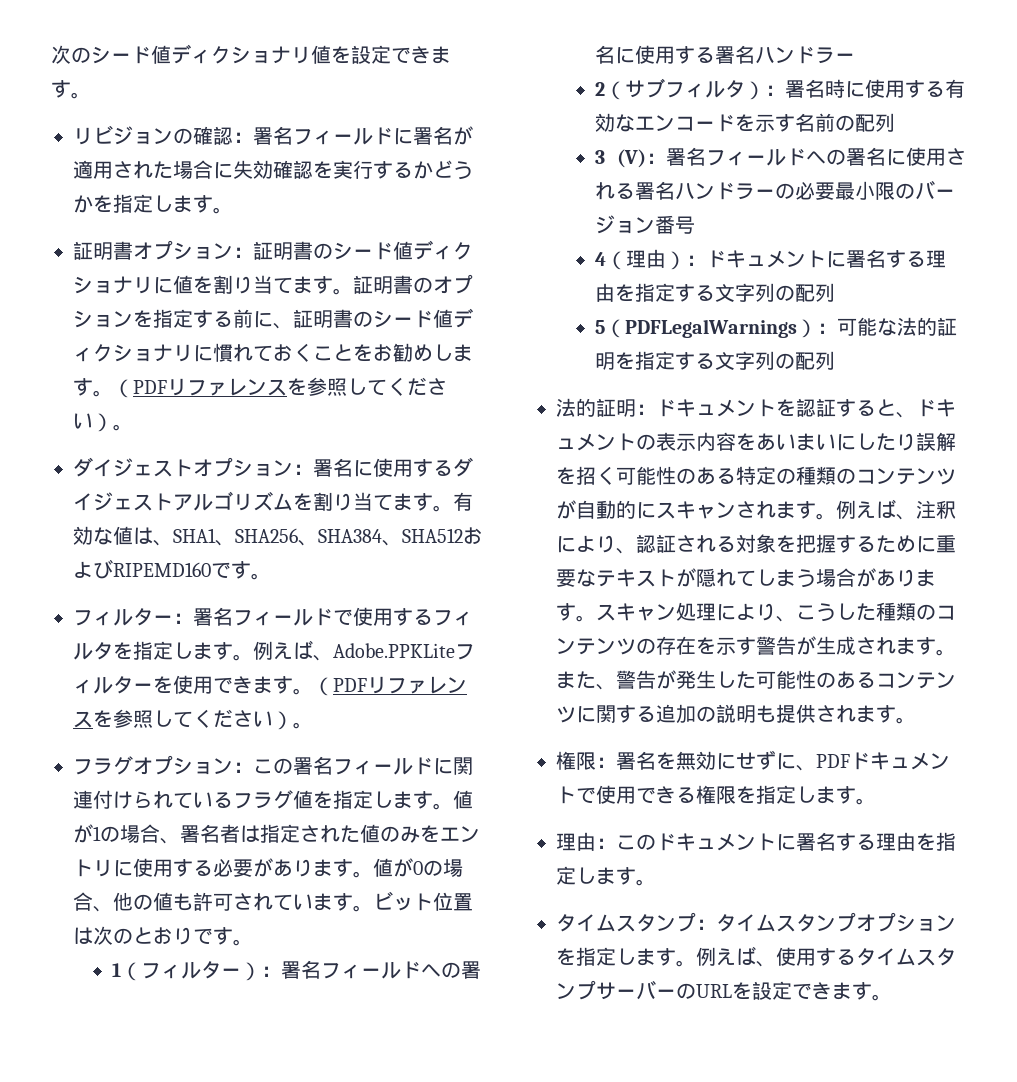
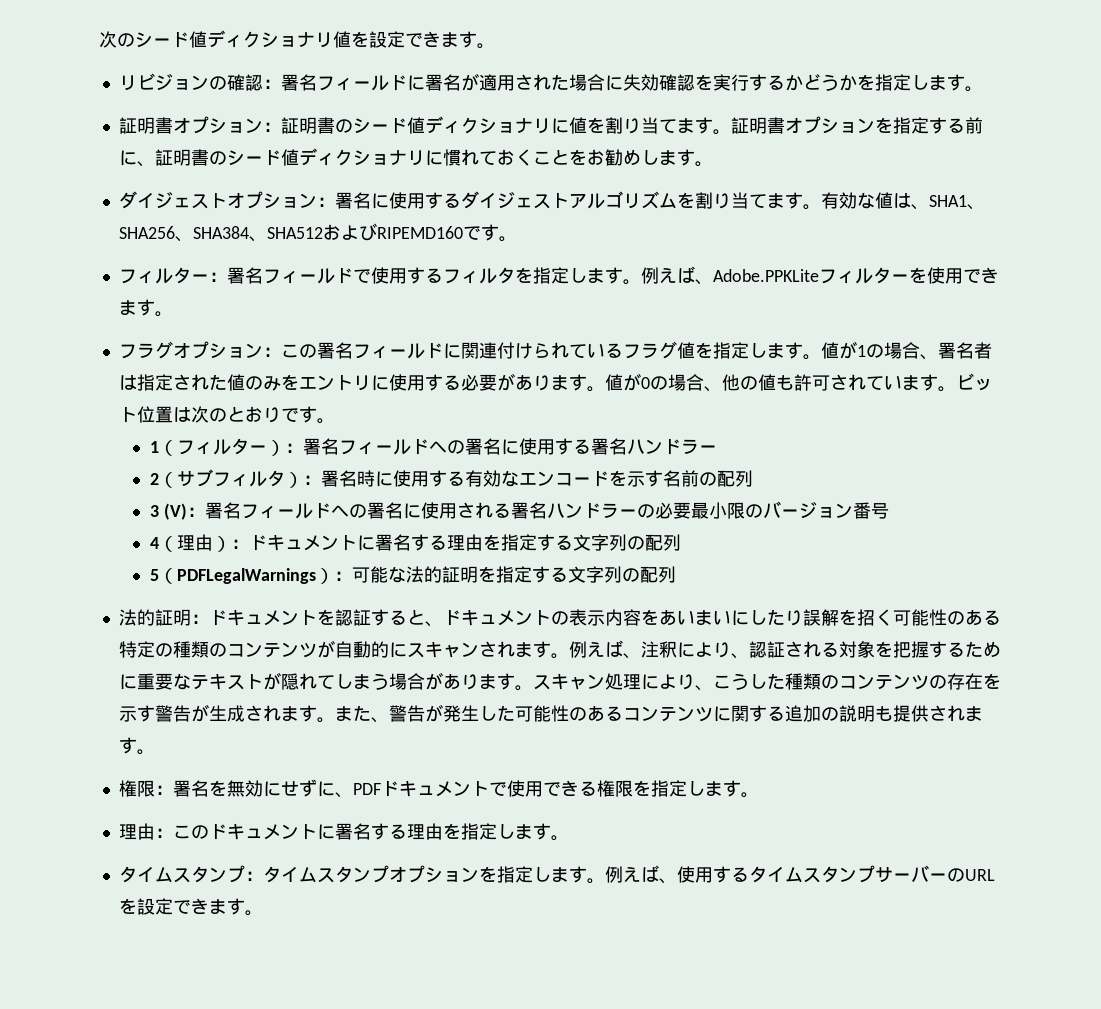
- 証明書のオプションを指定する前に、証明書のシード値ディクショナリに慣れておくことをお勧めします。（PDFリファレンスを参照してください）。
+ 証明書オプションを指定する前に、証明書のシード値ディクショナリに慣れておくことをお勧めします。
- 例えば、Adobe.PPKLiteフィルターを使用できます。（PDFリファレンスを参照してください）。
+ 例えば、Adobe.PPKLiteフィルターを使用できます。

